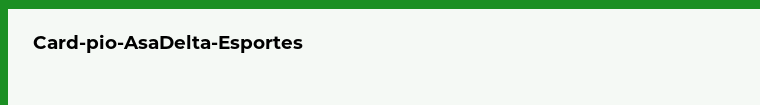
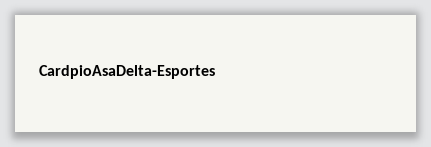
- Card-pio-AsaDelta-Esportes
+ CardpioAsaDelta-Esportes

